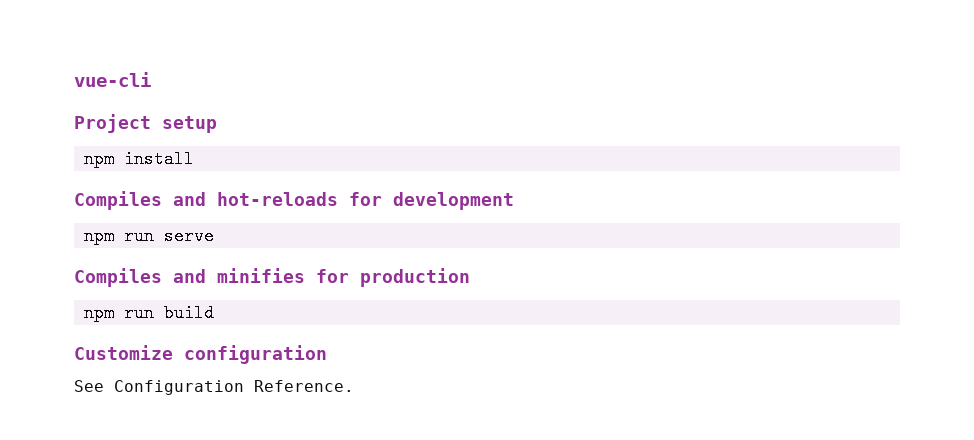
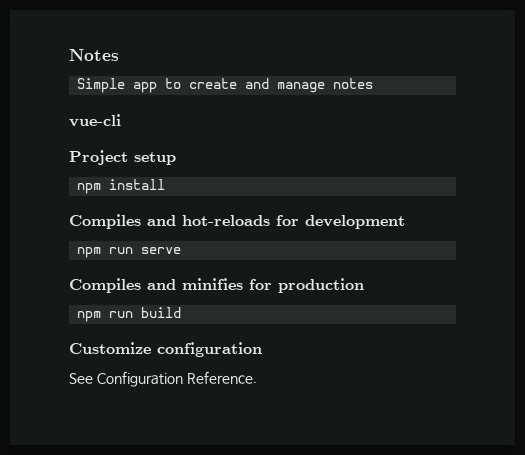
+ Notes
+ Simple app to create and manage notes

